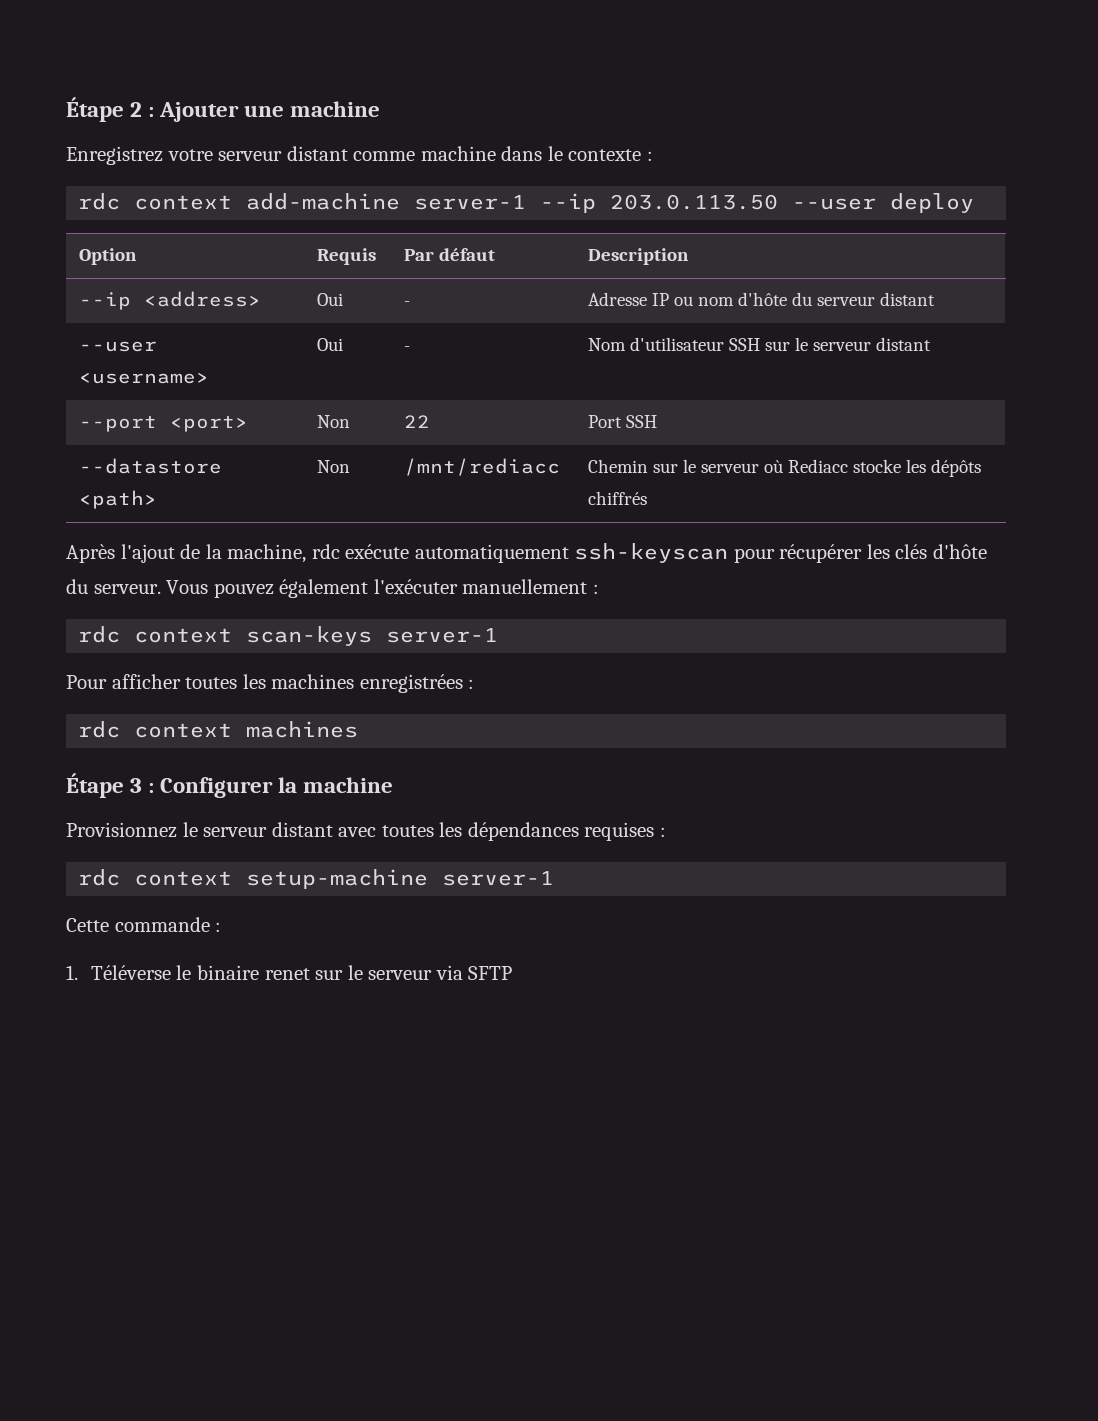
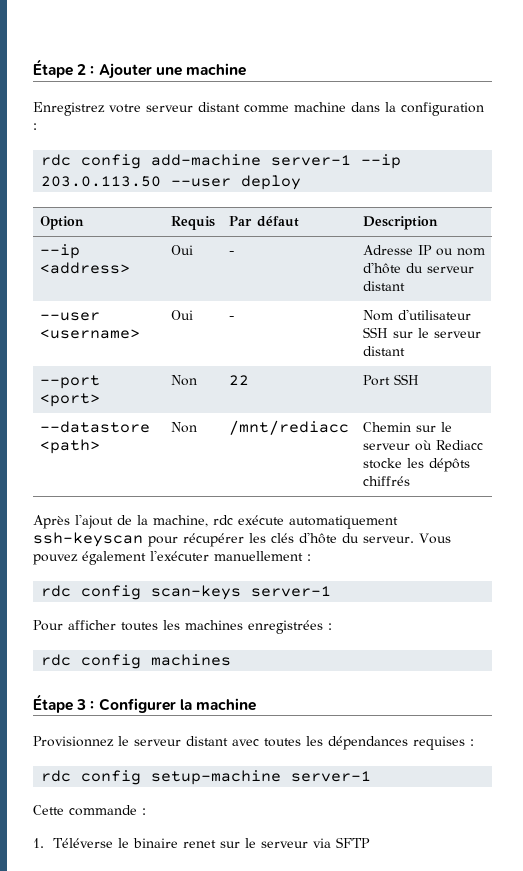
- Enregistrez votre serveur distant comme machine dans le contexte :
- rdc context add-machine server-1 --ip 203.0.113.50 --user deploy
+ Enregistrez votre serveur distant comme machine dans la configuration :
+ rdc config add-machine server-1 --ip 203.0.113.50 --user deploy
- rdc context scan-keys server-1
+ rdc config scan-keys server-1
- rdc context machines
+ rdc config machines
- rdc context setup-machine server-1
+ rdc config setup-machine server-1

